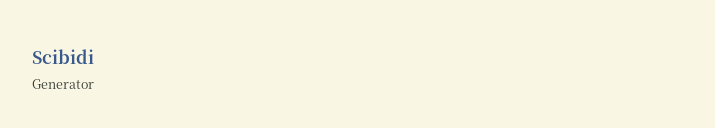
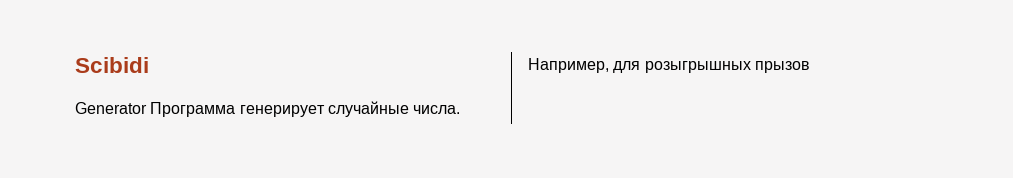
- Generator
+ Generator Программа генерирует случайные числа. Например, для розыгрышных прызов

